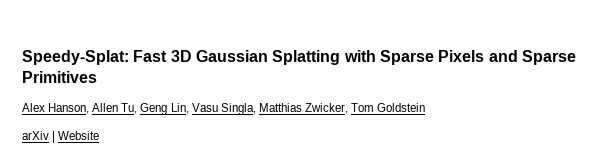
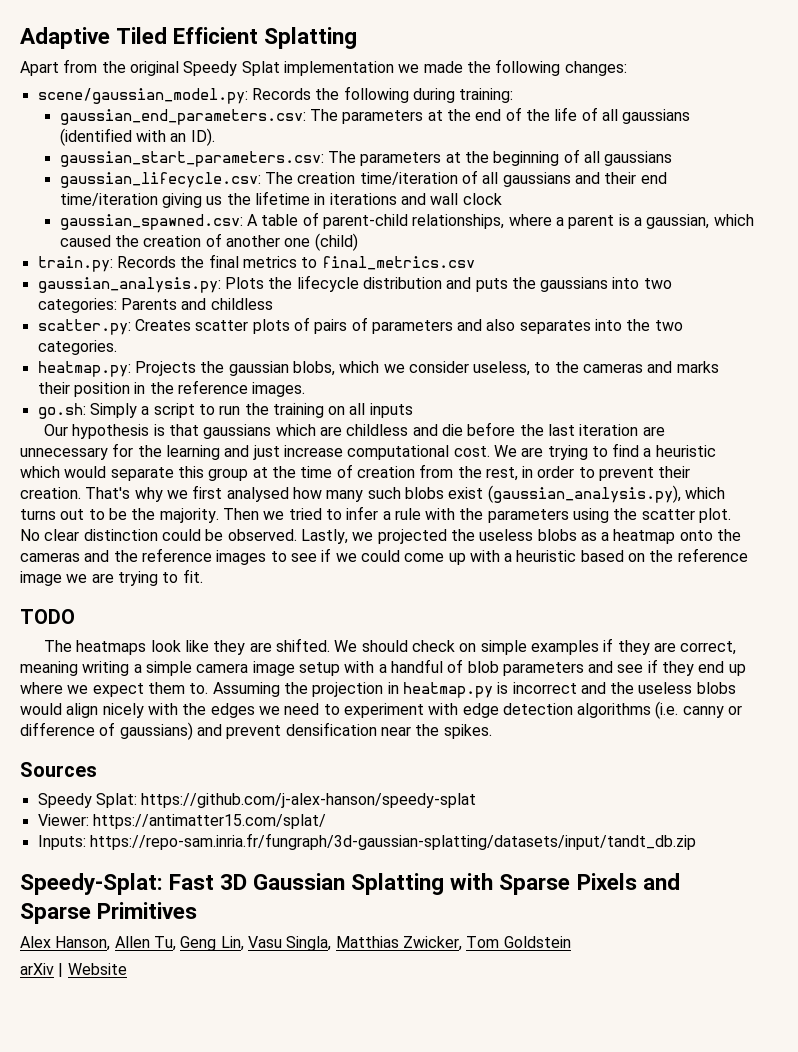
+ Adaptive Tiled Efficient Splatting
+ Apart from the original Speedy Splat implementation we made the following changes:
+ scene/gaussian_model.py: Records the following during training:
+ gaussian_end_parameters.csv: The parameters at the end of the life of all gaussians (identified with an ID).
+ gaussian_start_parameters.csv: The parameters at the beginning of all gaussians
+ gaussian_lifecycle.csv: The creation time/iteration of all gaussians and their end time/iteration giving us the lifetime in iterations and wall clock
+ gaussian_spawned.csv: A table of parent-child relationships, where a parent is a gaussian, which caused the creation of another one (child)
+ train.py: Records the final metrics to final_metrics.csv
+ gaussian_analysis.py: Plots the lifecycle distribution and puts the gaussians into two categories: Parents and childless
+ scatter.py: Creates scatter plots of pairs of parameters and also separates into the two categories.
+ heatmap.py: Projects the gaussian blobs, which we consider useless, to the cameras and marks their position in the reference images.
+ go.sh: Simply a script to run the training on all inputs
+ Our hypothesis is that gaussians which are childless and die before the last iteration are unnecessary for the learning and just increase computational cost. We are trying to find a heuristic which would separate this group at the time of creation from the rest, in order to prevent their creation. That's why we first analysed how many such blobs exist (gaussian_analysis.py), which turns out to be the majority. Then we tried to infer a rule with the parameters using the scatter plot. No clear distinction could be observed. Lastly, we projected the useless blobs as a heatmap onto the cameras and the reference images to see if we could come up with a heuristic based on the reference image we are trying to fit.
+ TODO
+ The heatmaps look like they are shifted. We should check on simple examples if they are correct, meaning writing a simple camera image setup with a handful of blob parameters and see if they end up where we expect them to. Assuming the projection in heatmap.py is incorrect and the useless blobs would align nicely with the edges we need to experiment with edge detection algorithms (i.e. canny or difference of gaussians) and prevent densification near the spikes.
+ Sources
+ Speedy Splat: https://github.com/j-alex-hanson/speedy-splat
+ Viewer: https://antimatter15.com/splat/
+ Inputs: https://repo-sam.inria.fr/fungraph/3d-gaussian-splatting/datasets/input/tandt_db.zip

